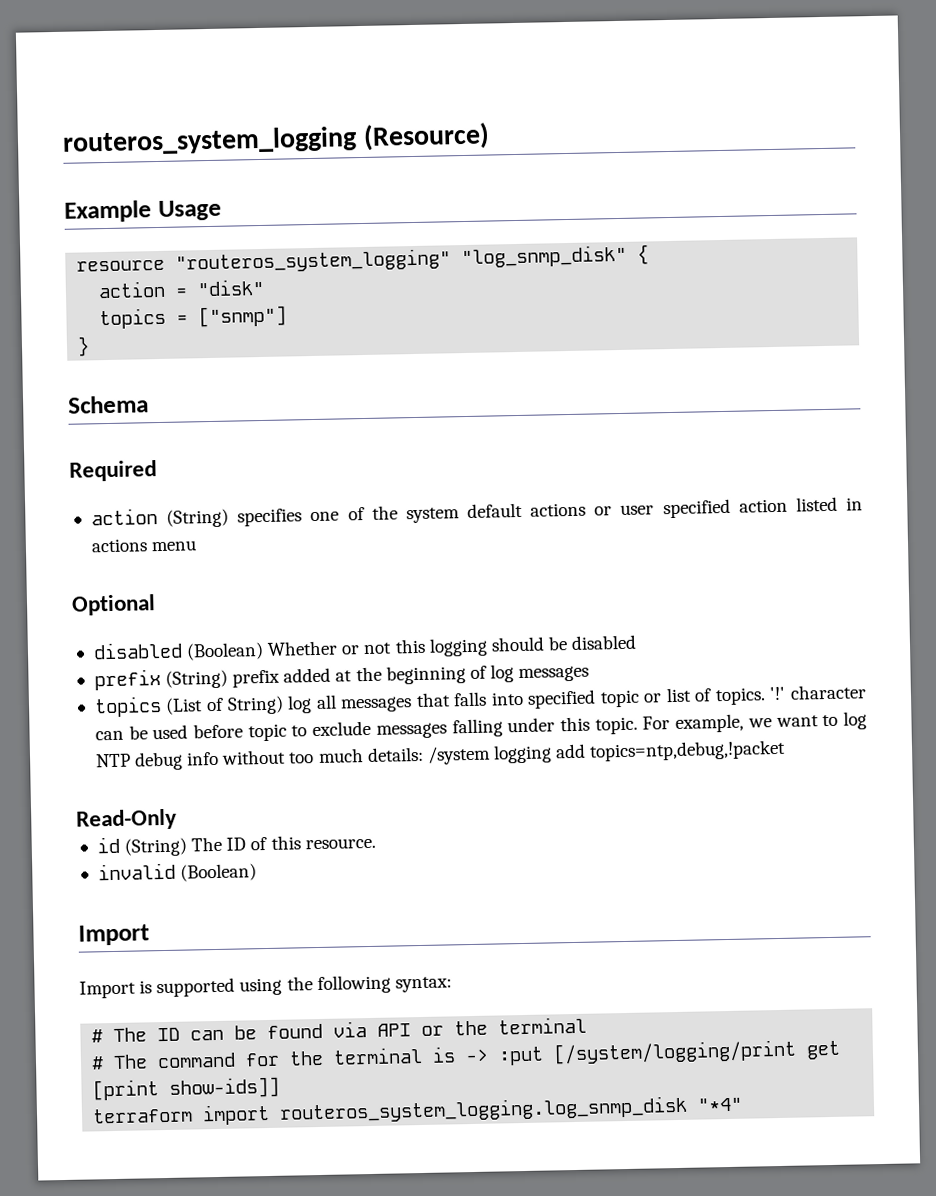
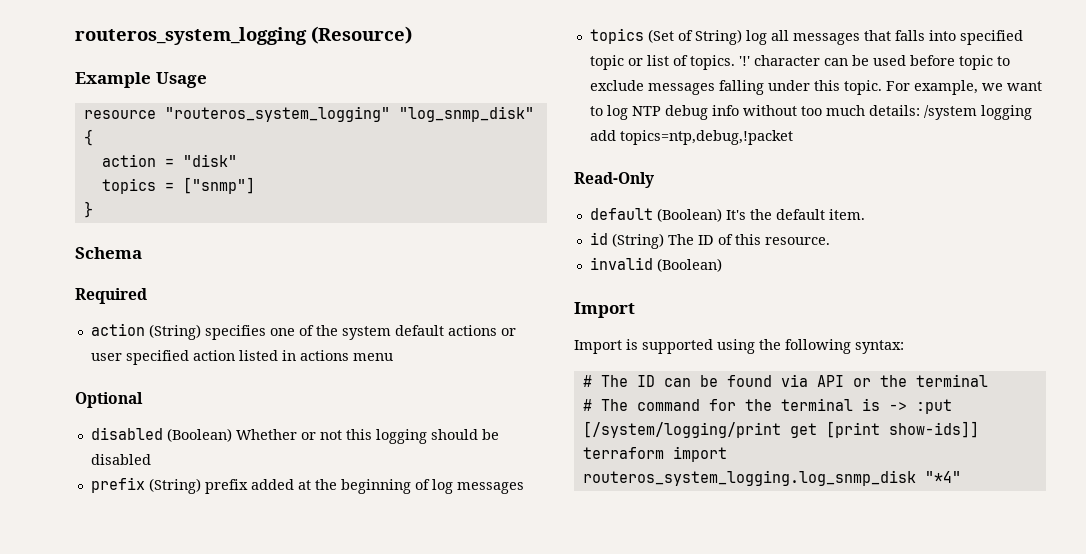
- topics (List of String) log all messages that falls into specified topic or list of topics.
+ topics (Set of String) log all messages that falls into specified topic or list of topics.
+ default (Boolean) It's the default item.

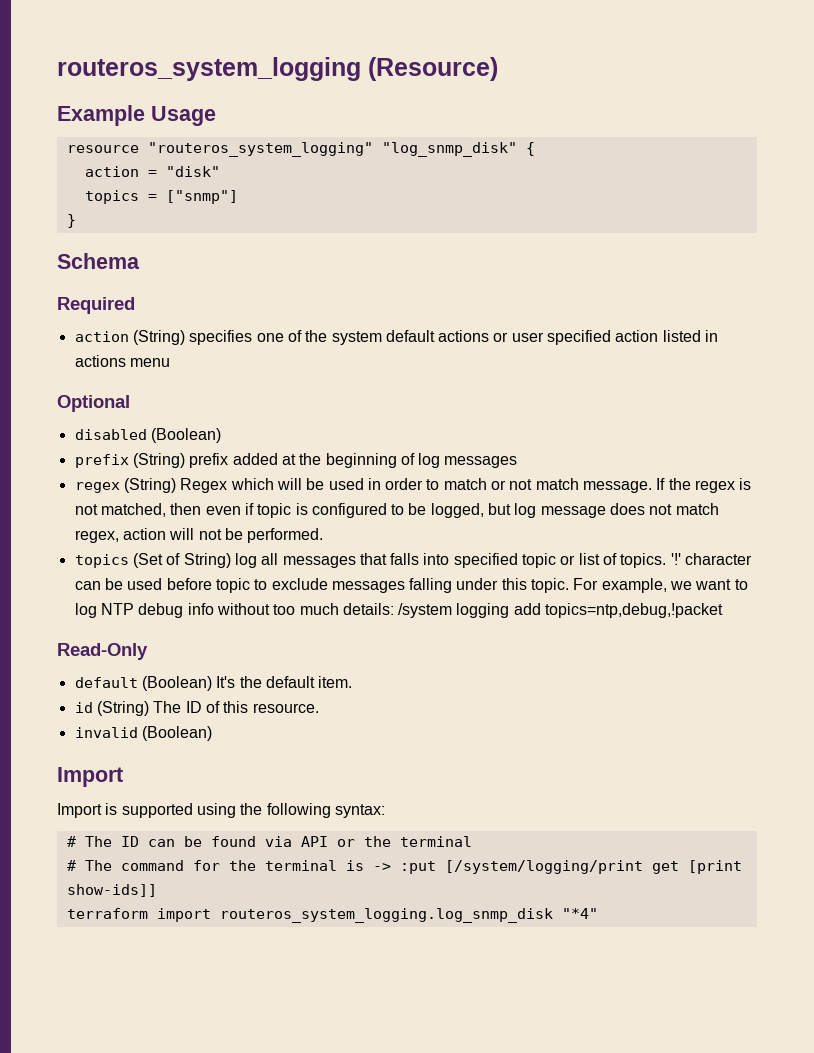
- disabled (Boolean) Whether or not this logging should be disabled
+ disabled (Boolean)
+ regex (String) Regex which will be used in order to match or not match message. If the regex is not matched, then even if topic is configured to be logged, but log message does not match regex, action will not be performed.

